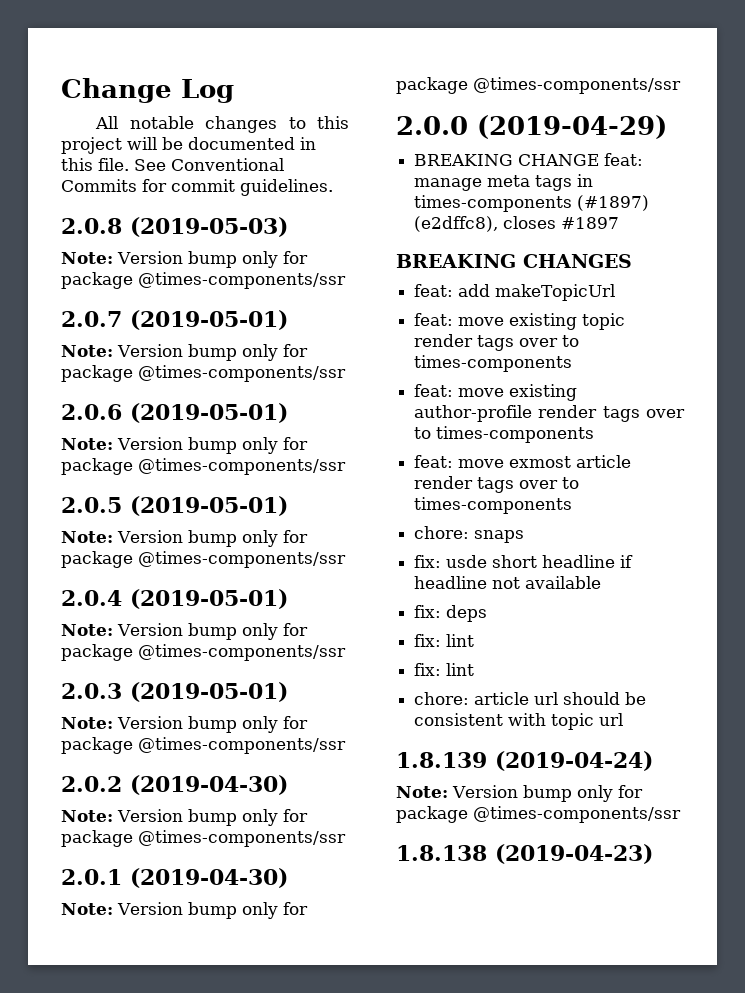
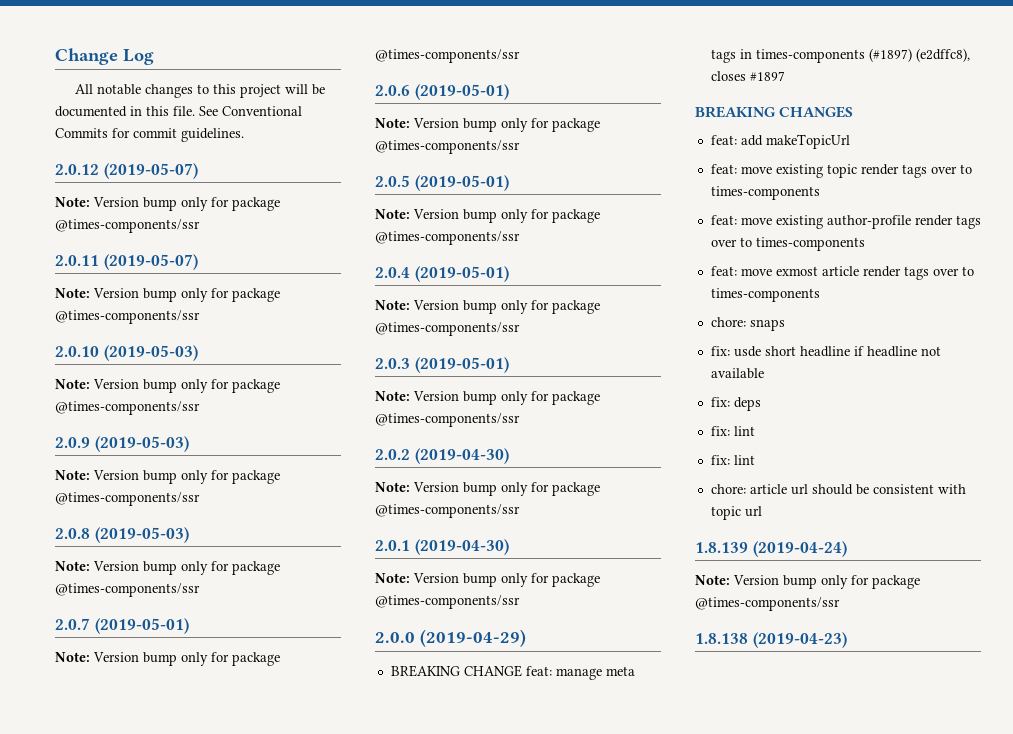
+ 2.0.12 (2019-05-07)
+ Note: Version bump only for package @times-components/ssr
+ 2.0.11 (2019-05-07)
+ Note: Version bump only for package @times-components/ssr
+ 2.0.10 (2019-05-03)
+ Note: Version bump only for package @times-components/ssr
+ 2.0.9 (2019-05-03)
+ Note: Version bump only for package @times-components/ssr

